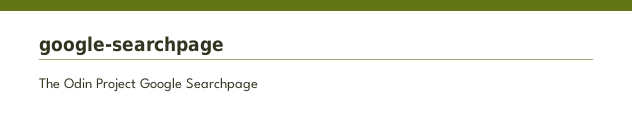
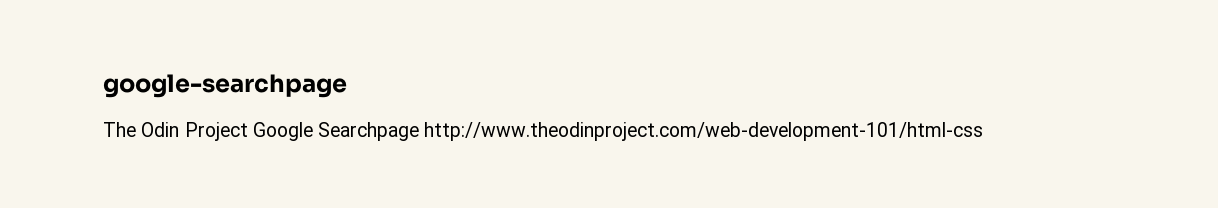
- The Odin Project Google Searchpage
+ The Odin Project Google Searchpage http://www.theodinproject.com/web-development-101/html-css

